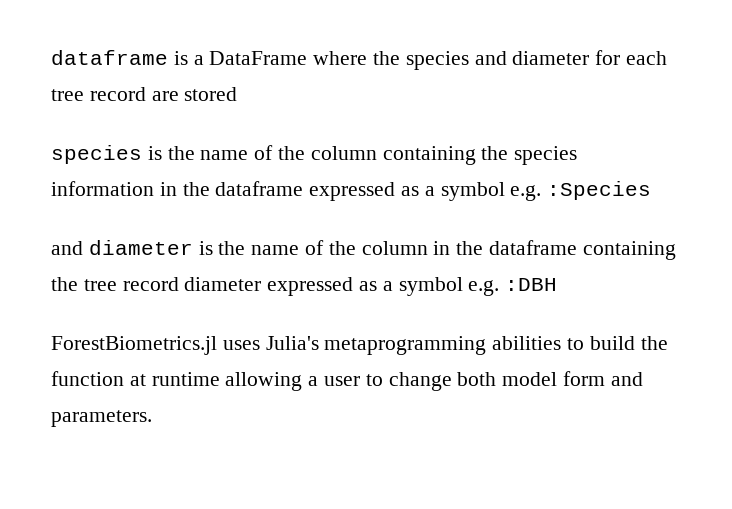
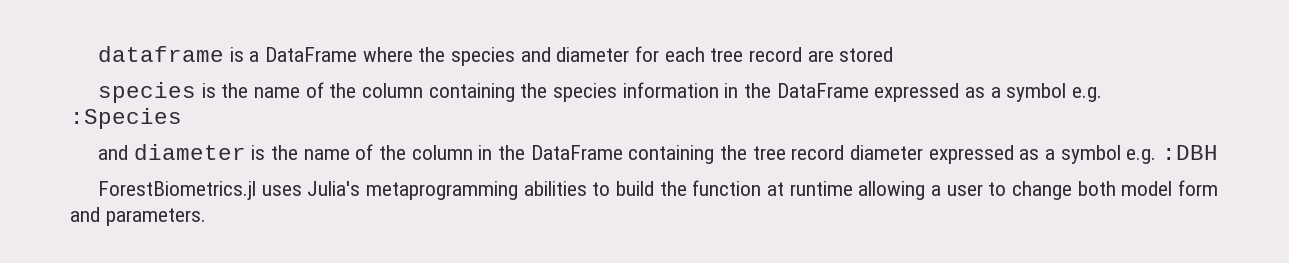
- species is the name of the column containing the species information in the dataframe expressed as a symbol e.g. :Species
+ species is the name of the column containing the species information in the DataFrame expressed as a symbol e.g. :Species
- and diameter is the name of the column in the dataframe containing the tree record diameter expressed as a symbol e.g. :DBH
+ and diameter is the name of the column in the DataFrame containing the tree record diameter expressed as a symbol e.g. :DBH

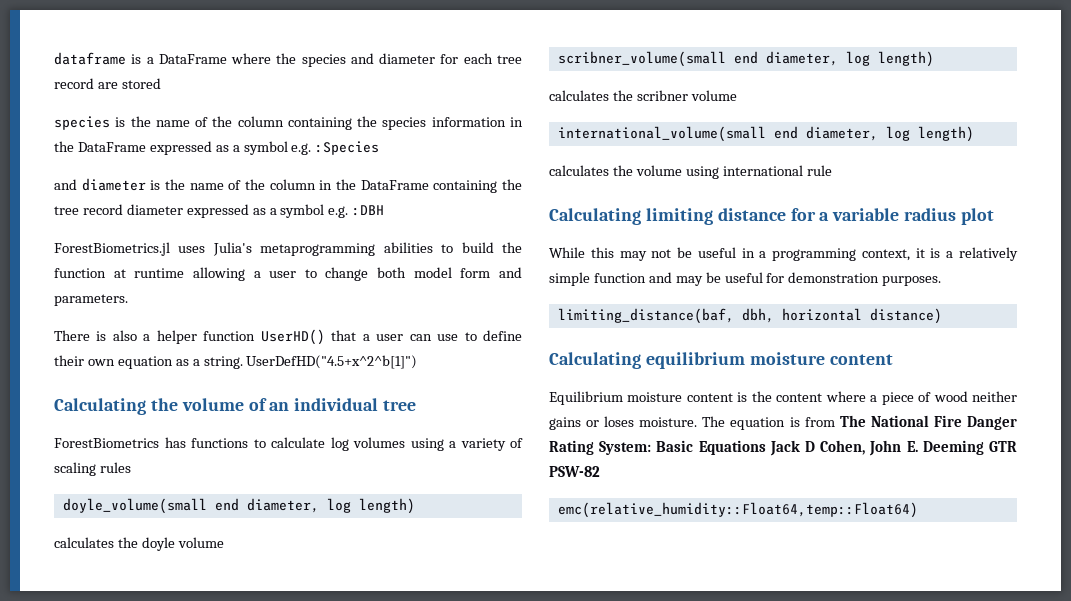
+ There is also a helper function UserHD() that a user can use to define their own equation as a string. UserDefHD("4.5+x^2^b[1]")
+ Calculating the volume of an individual tree
+ ForestBiometrics has functions to calculate log volumes using a variety of scaling rules
+ doyle_volume(small end diameter, log length)
+ calculates the doyle volume
+ scribner_volume(small end diameter, log length)
+ calculates the scribner volume
+ international_volume(small end diameter, log length)
+ calculates the volume using international rule
+ Calculating limiting distance for a variable radius plot
+ While this may not be useful in a programming context, it is a relatively simple function and may be useful for demonstration purposes.
+ limiting_distance(baf, dbh, horizontal distance)
+ Calculating equilibrium moisture content
+ Equilibrium moisture content is the content where a piece of wood neither gains or loses moisture. The equation is from The National Fire Danger Rating System: Basic Equations Jack D Cohen, John E. Deeming GTR PSW-82
+ emc(relative_humidity::Float64,temp::Float64)

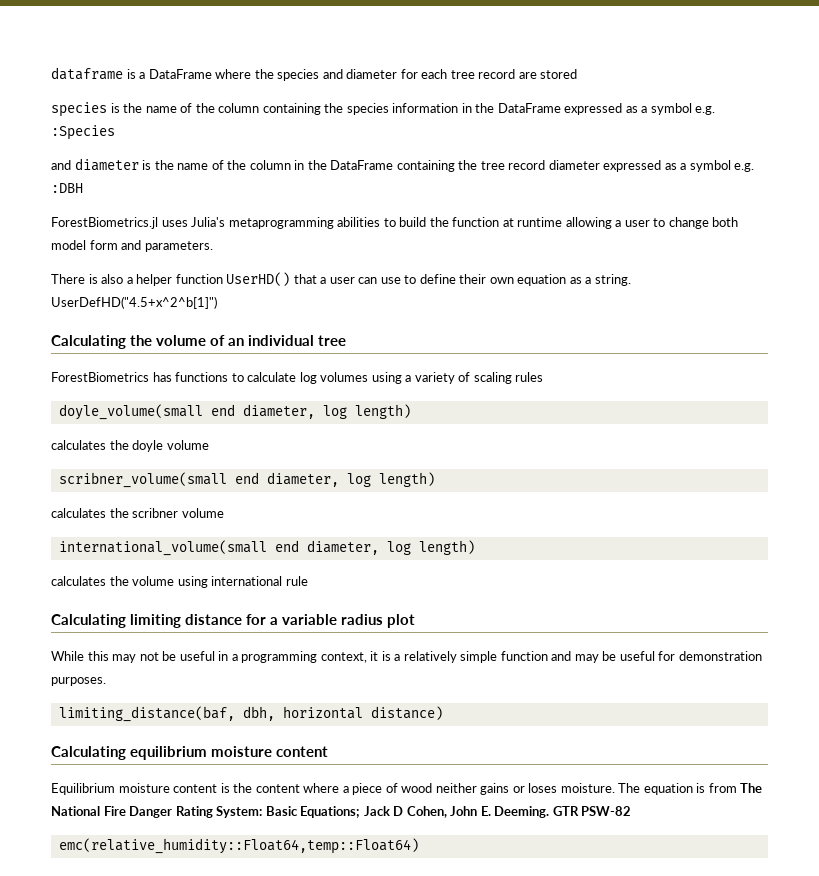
- The equation is from The National Fire Danger Rating System: Basic Equations Jack D Cohen, John E. Deeming GTR PSW-82
+ The equation is from The National Fire Danger Rating System: Basic Equations; Jack D Cohen, John E. Deeming. GTR PSW-82

